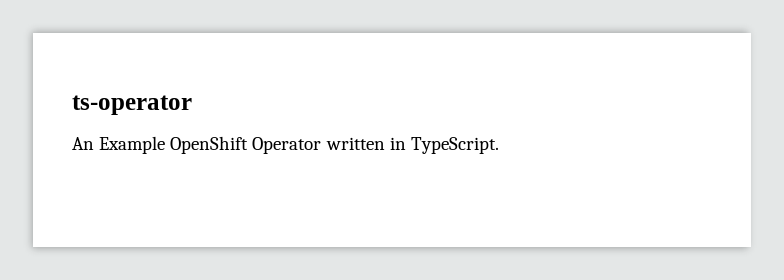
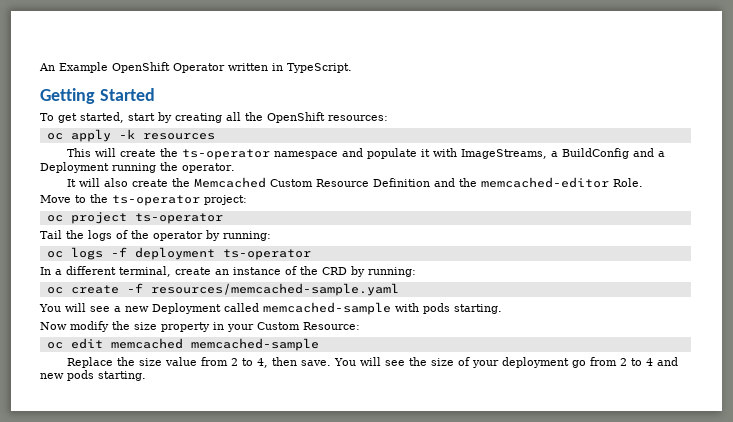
- ts-operator
+ Getting Started
+ To get started, start by creating all the OpenShift resources:
+ oc apply -k resources
+ This will create the ts-operator namespace and populate it with ImageStreams, a BuildConfig and a Deployment running the operator.
+ It will also create the Memcached Custom Resource Definition and the memcached-editor Role.
+ Move to the ts-operator project:
+ oc project ts-operator
+ Tail the logs of the operator by running:
+ oc logs -f deployment ts-operator
+ In a different terminal, create an instance of the CRD by running:
+ oc create -f resources/memcached-sample.yaml
+ You will see a new Deployment called memcached-sample with pods starting.
+ Now modify the size property in your Custom Resource:
+ oc edit memcached memcached-sample
+ Replace the size value from 2 to 4, then save. You will see the size of your deployment go from 2 to 4 and new pods starting.

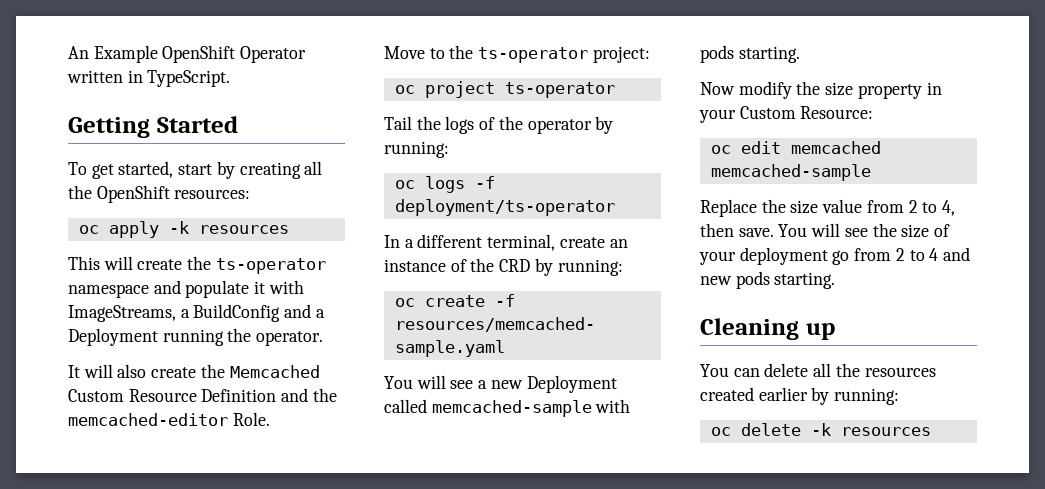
- oc logs -f deployment ts-operator
+ oc logs -f deployment/ts-operator
+ Cleaning up
+ You can delete all the resources created earlier by running:
+ oc delete -k resources

